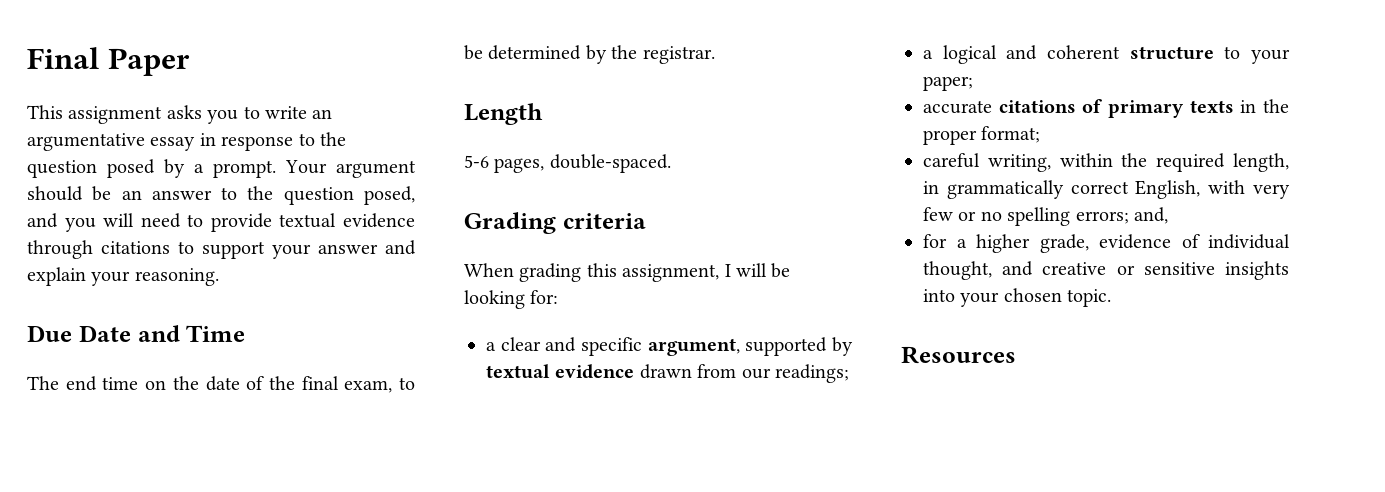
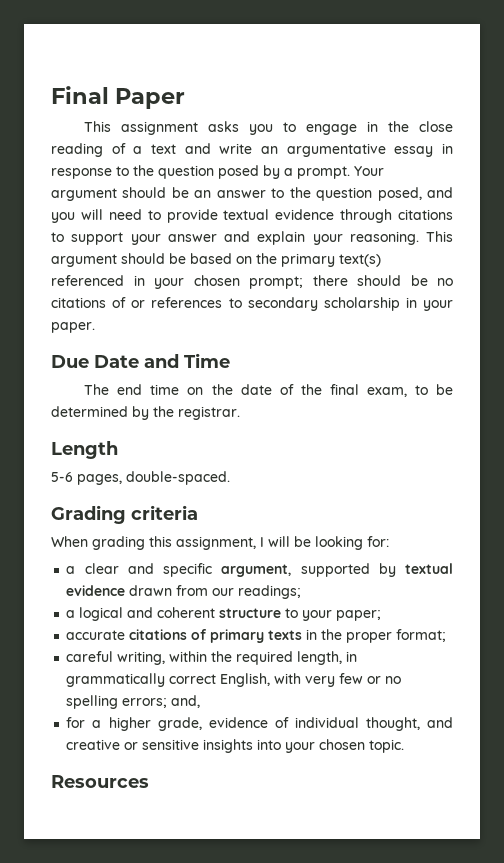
- This assignment asks you to write an argumentative essay in response to the question posed by a prompt.
+ This assignment asks you to engage in the close reading of a text and write an argumentative essay in response to the question posed by a prompt.
+ This argument should be based on the primary text(s) referenced in your chosen prompt; there should be no citations of or references to secondary scholarship in your paper.

